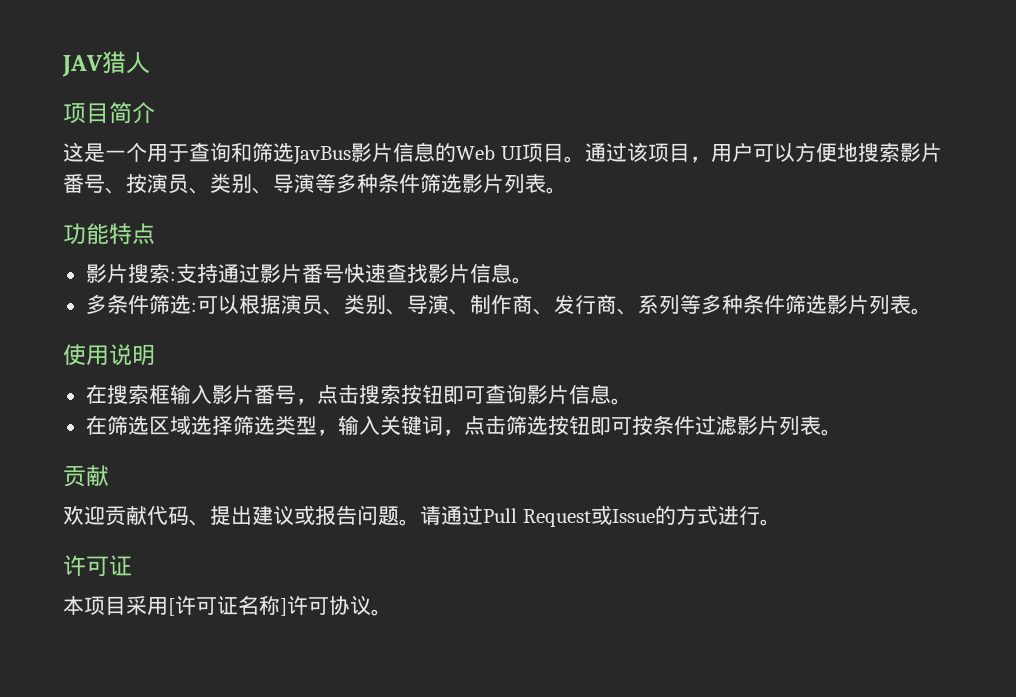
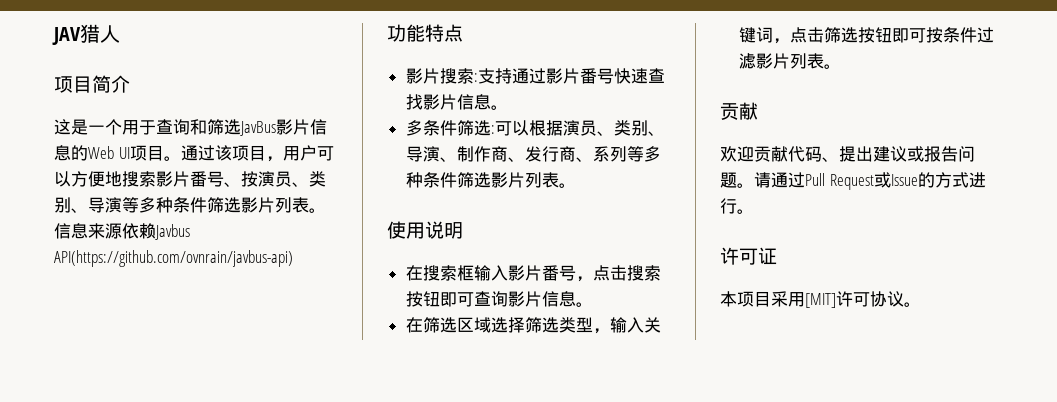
+ 信息来源依赖Javbus API(https://github.com/ovnrain/javbus-api)
- 本项目采用[许可证名称]许可协议。
+ 本项目采用[MIT]许可协议。

